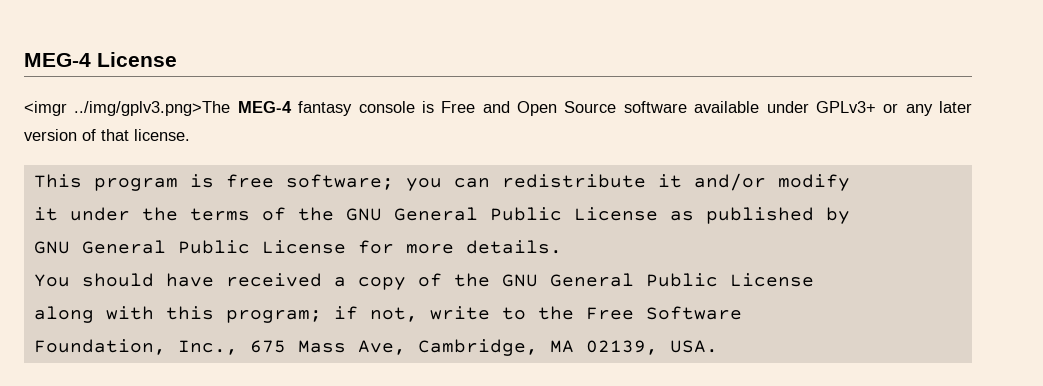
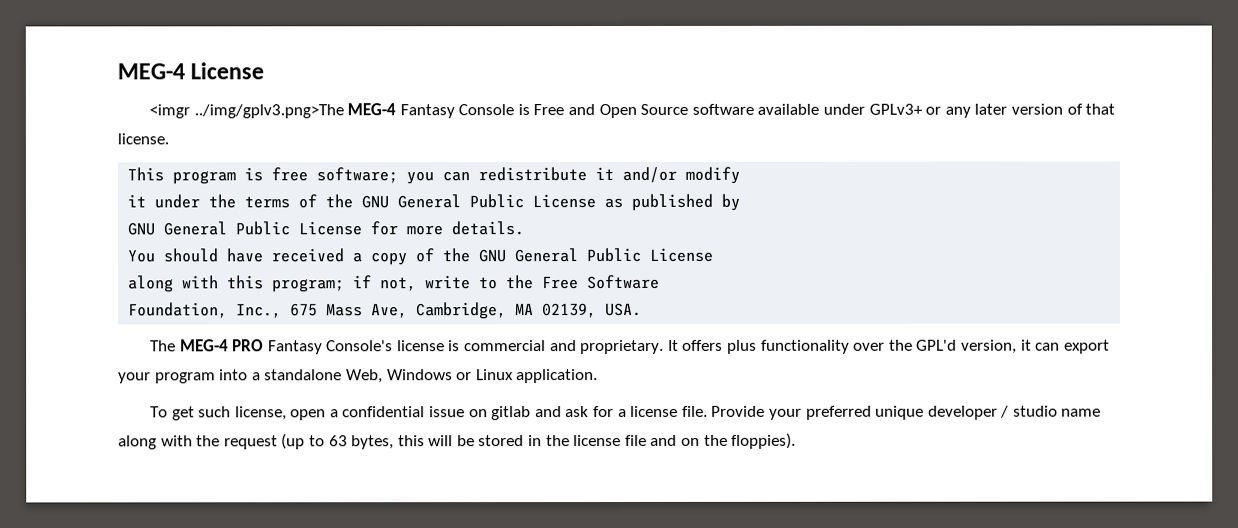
- <imgr ../img/gplv3.png>The MEG-4 fantasy console is Free and Open Source software available under GPLv3+ or any later version of that license.
+ <imgr ../img/gplv3.png>The MEG-4 Fantasy Console is Free and Open Source software available under GPLv3+ or any later version of that license.
+ The MEG-4 PRO Fantasy Console's license is commercial and proprietary. It offers plus functionality over the GPL'd version, it can export your program into a standalone Web, Windows or Linux application.
+ To get such license, open a confidential issue on gitlab and ask for a license file. Provide your preferred unique developer / studio name along with the request (up to 63 bytes, this will be stored in the license file and on the floppies).

